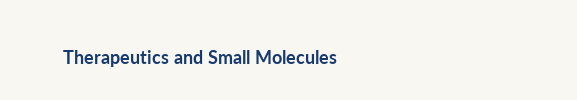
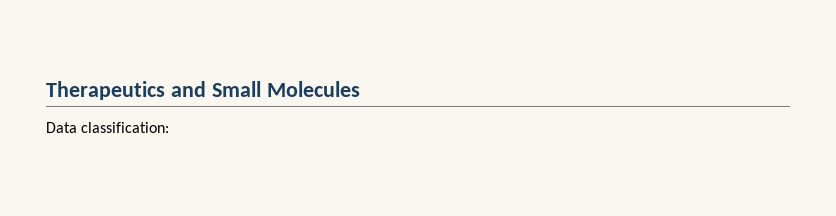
+ Data classification:

